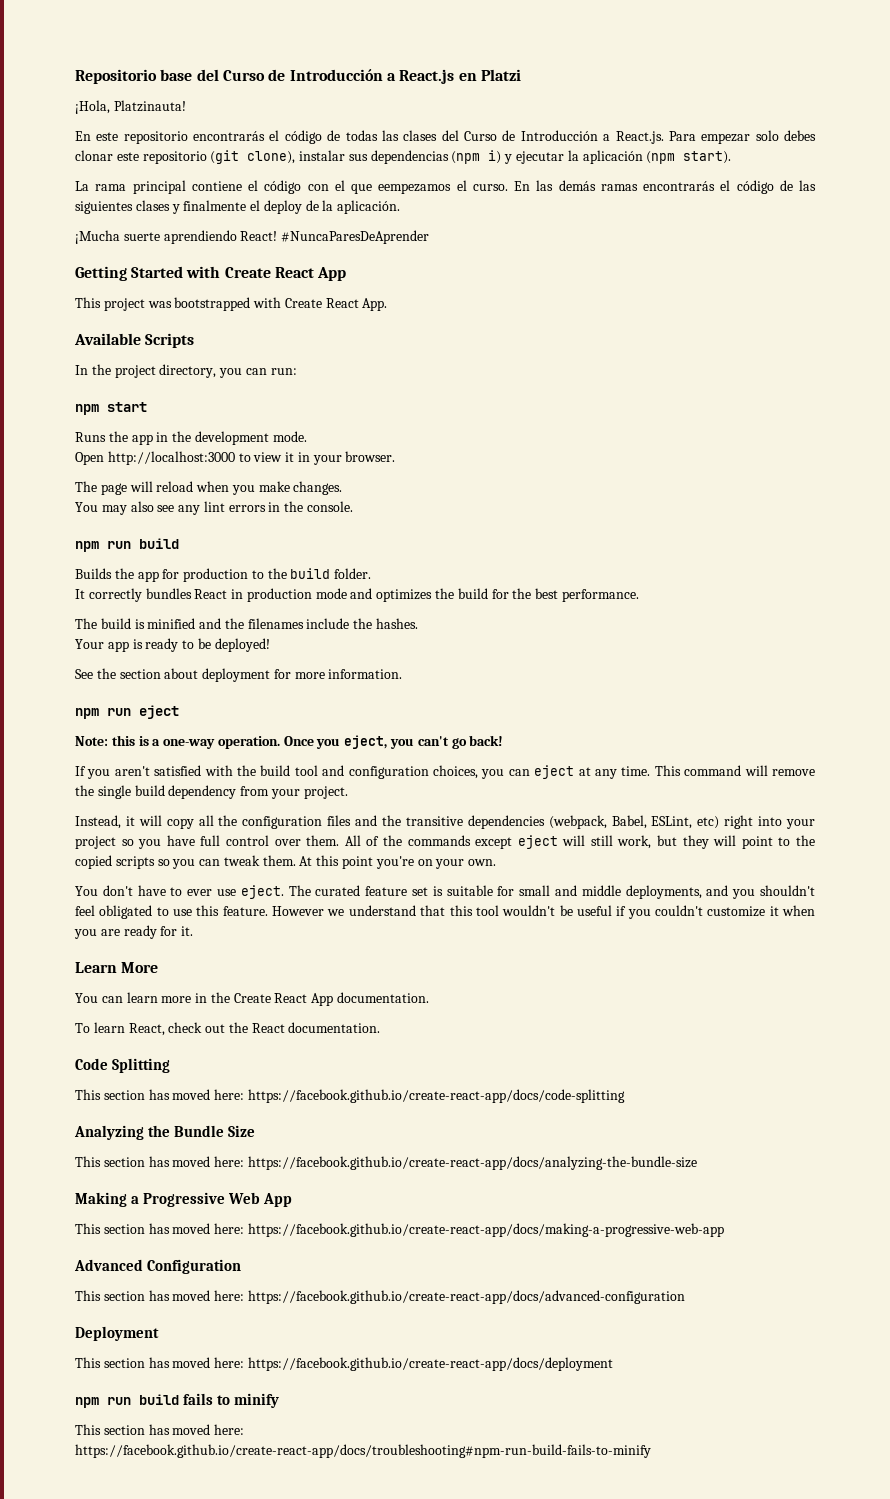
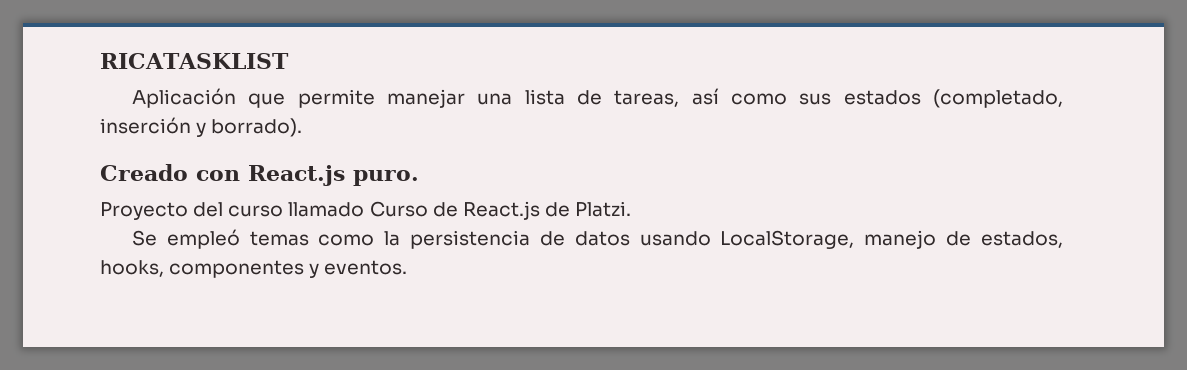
- Repositorio base del Curso de Introducción a React.js en Platzi
- ¡Hola, Platzinauta!
- En este repositorio encontrarás el código de todas las clases del Curso de Introducción a React.js. Para empezar solo debes clonar este repositorio (git clone), instalar sus dependencias (npm i) y ejecutar la aplicación (npm start).
- La rama principal contiene el código con el que eempezamos el curso. En las demás ramas encontrarás el código de las siguientes clases y finalmente el deploy de la aplicación.
- ¡Mucha suerte aprendiendo React! #NuncaParesDeAprender
- Getting Started with Create React App
- This project was bootstrapped with Create React App.
- Available Scripts
- In the project directory, you can run:
- npm start
- Runs the app in the development mode.
- Open http://localhost:3000 to view it in your browser.
- The page will reload when you make changes.
- You may also see any lint errors in the console.
- npm run build
- Builds the app for production to the build folder.
- It correctly bundles React in production mode and optimizes the build for the best performance.
- The build is minified and the filenames include the hashes.
- Your app is ready to be deployed!
- See the section about deployment for more information.
- npm run eject
- Note: this is a one-way operation. Once you eject, you can't go back!
- If you aren't satisfied with the build tool and configuration choices, you can eject at any time. This command will remove the single build dependency from your project.
- Instead, it will copy all the configuration files and the transitive dependencies (webpack, Babel, ESLint, etc) right into your project so you have full control over them. All of the commands except eject will still work, but they will point to the copied scripts so you can tweak them. At this point you're on your own.
- You don't have to ever use eject. The curated feature set is suitable for small and middle deployments, and you shouldn't feel obligated to use this feature. However we understand that this tool wouldn't be useful if you couldn't customize it when you are ready for it.
- Learn More
- You can learn more in the Create React App documentation.
- To learn React, check out the React documentation.
- Code Splitting
- This section has moved here: https://facebook.github.io/create-react-app/docs/code-splitting
- Analyzing the Bundle Size
- This section has moved here: https://facebook.github.io/create-react-app/docs/analyzing-the-bundle-size
- Making a Progressive Web App
- This section has moved here: https://facebook.github.io/create-react-app/docs/making-a-progressive-web-app
- Advanced Configuration
- This section has moved here: https://facebook.github.io/create-react-app/docs/advanced-configuration
- Deployment
- This section has moved here: https://facebook.github.io/create-react-app/docs/deployment
- npm run build fails to minify
- This section has moved here: https://facebook.github.io/create-react-app/docs/troubleshooting#npm-run-build-fails-to-minify
+ RICATASKLIST
+ Aplicación que permite manejar una lista de tareas, así como sus estados (completado, inserción y borrado).
+ Creado con React.js puro.
+ Proyecto del curso llamado Curso de React.js de Platzi.
+ Se empleó temas como la persistencia de datos usando LocalStorage, manejo de estados, hooks, componentes y eventos.

